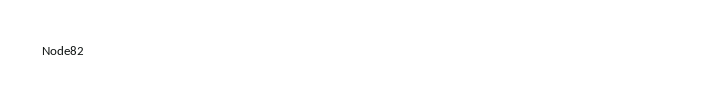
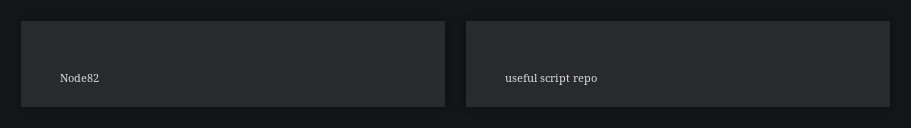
+ useful script repo

